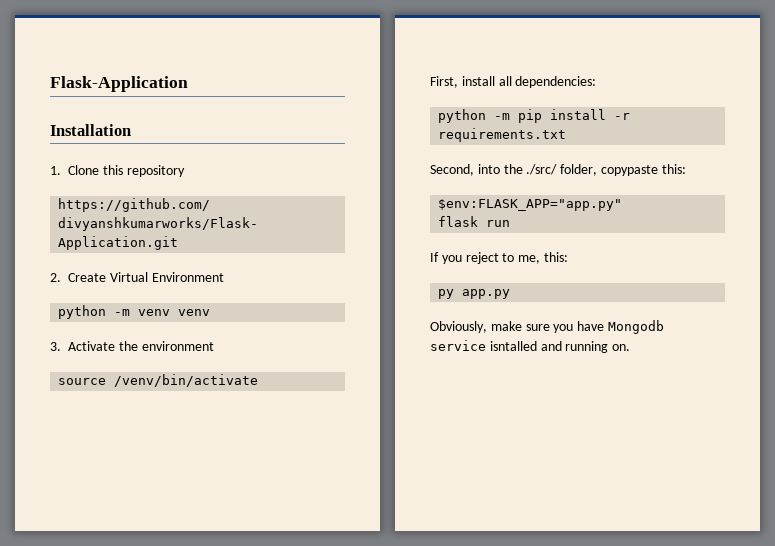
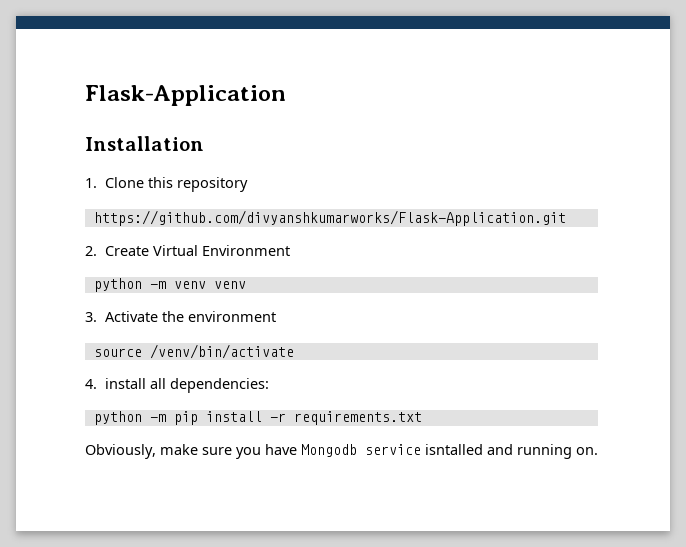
- First, install all dependencies:
+ 4. install all dependencies:
- Second, into the ./src/ folder, copypaste this:
- $env:FLASK_APP="app.py"
- flask run
- If you reject to me, this:
- py app.py

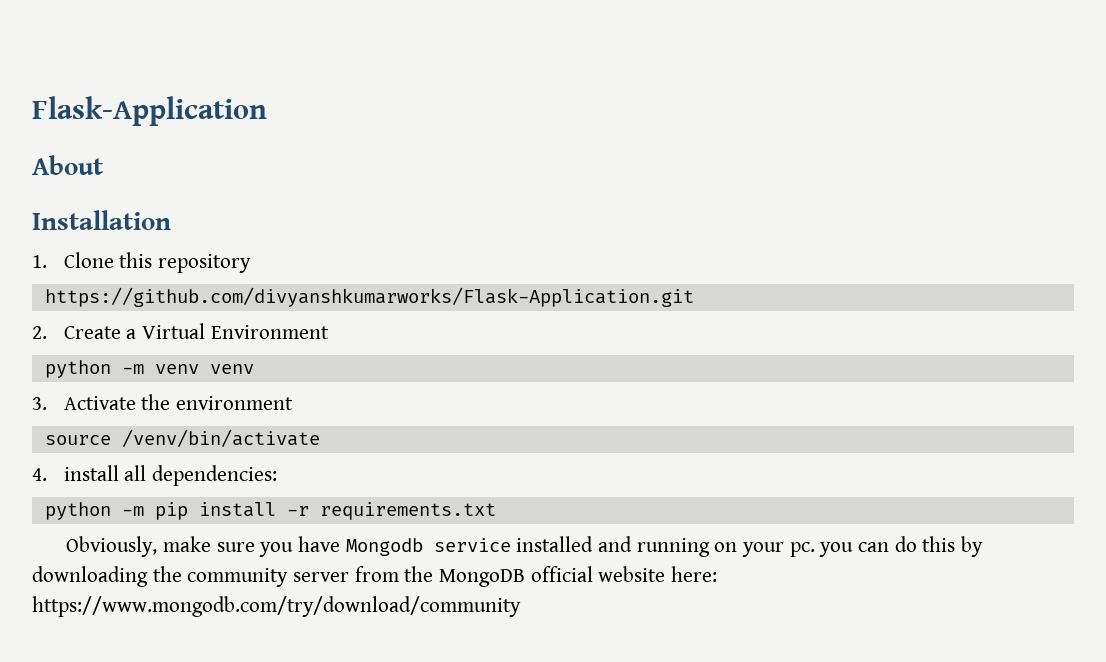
+ About
- 2. Create Virtual Environment
+ 2. Create a Virtual Environment
- Obviously, make sure you have Mongodb service isntalled and running on.
+ Obviously, make sure you have Mongodb service installed and running on your pc. you can do this by downloading the community server from the MongoDB official website here: https://www.mongodb.com/try/download/community

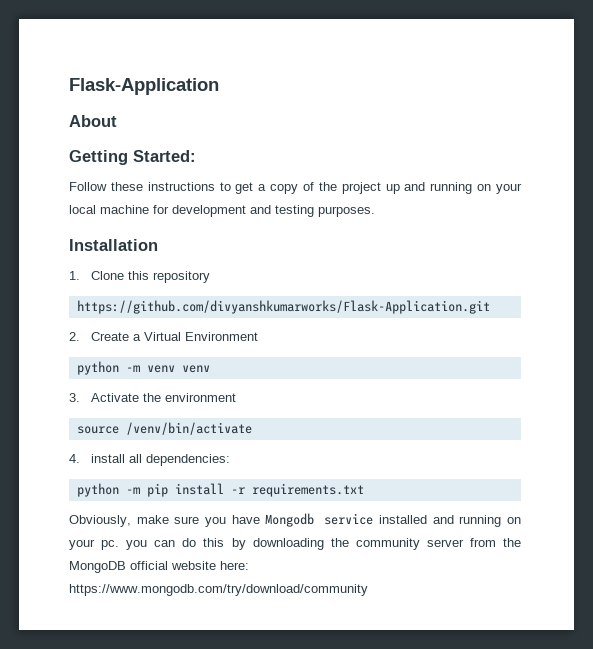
+ Getting Started:
+ Follow these instructions to get a copy of the project up and running on your local machine for development and testing purposes.

